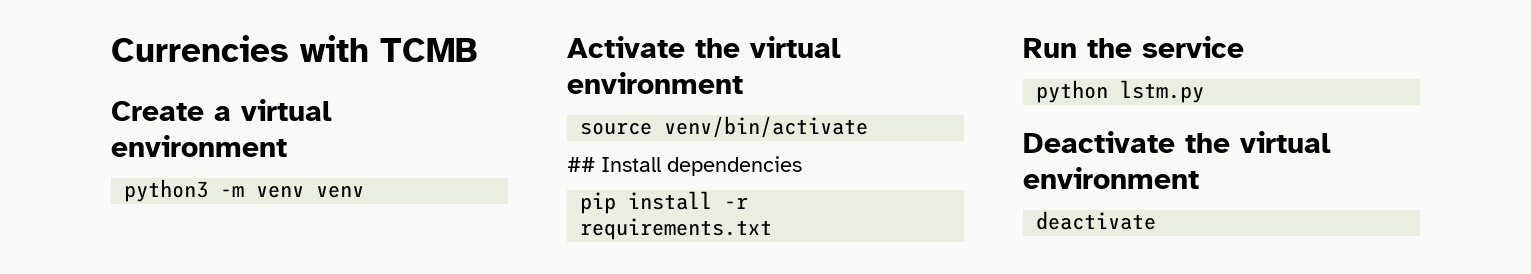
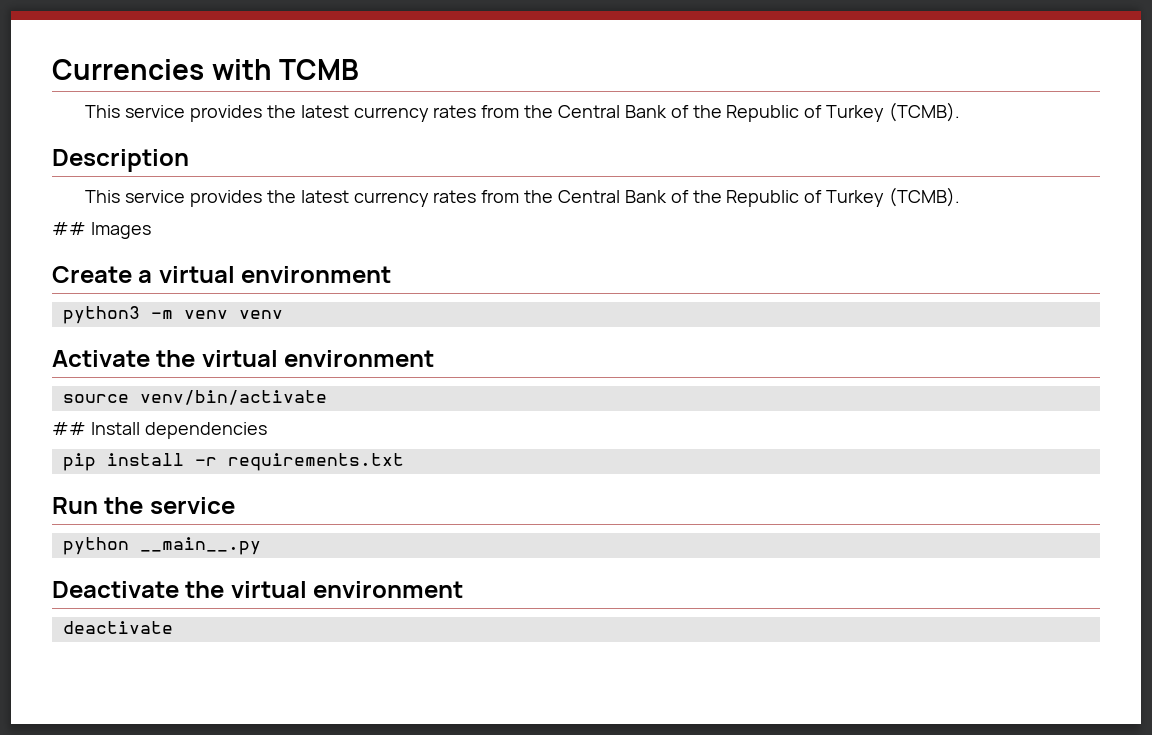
  Currencies with TCMB
+ This service provides the latest currency rates from the Central Bank of the Republic of Turkey (TCMB).
+ Description
+ This service provides the latest currency rates from the Central Bank of the Republic of Turkey (TCMB).
+ ## Images
- python lstm.py
+ python __main__.py

